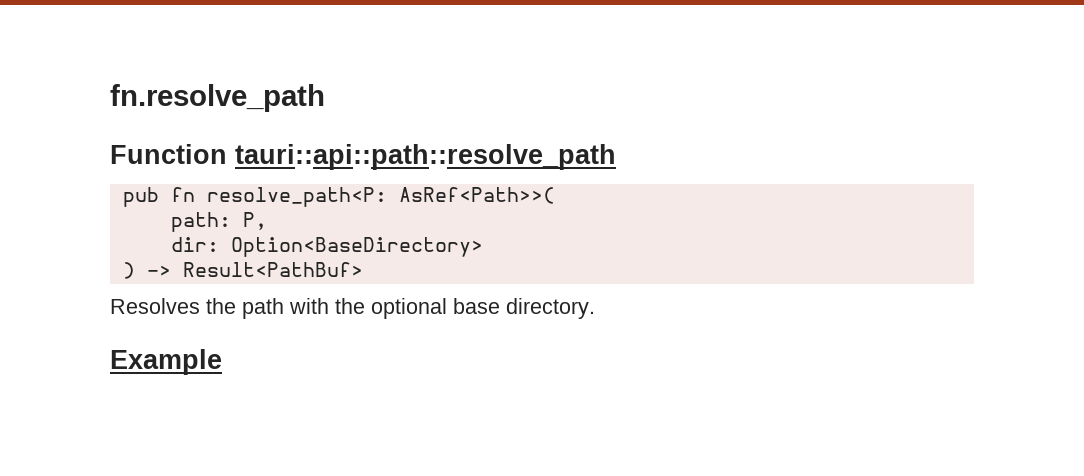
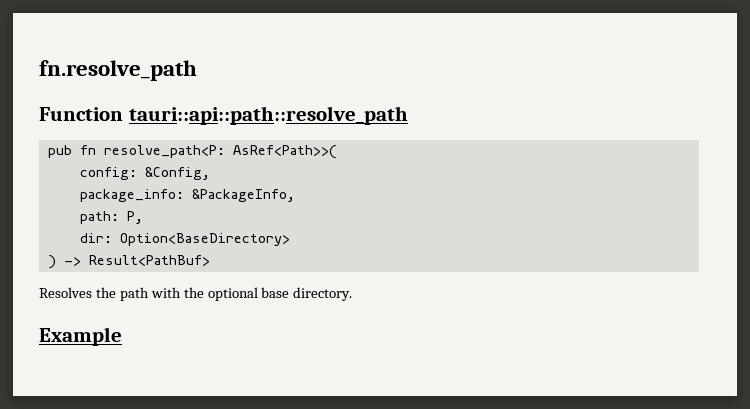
+ config: &Config,
+ package_info: &PackageInfo,

